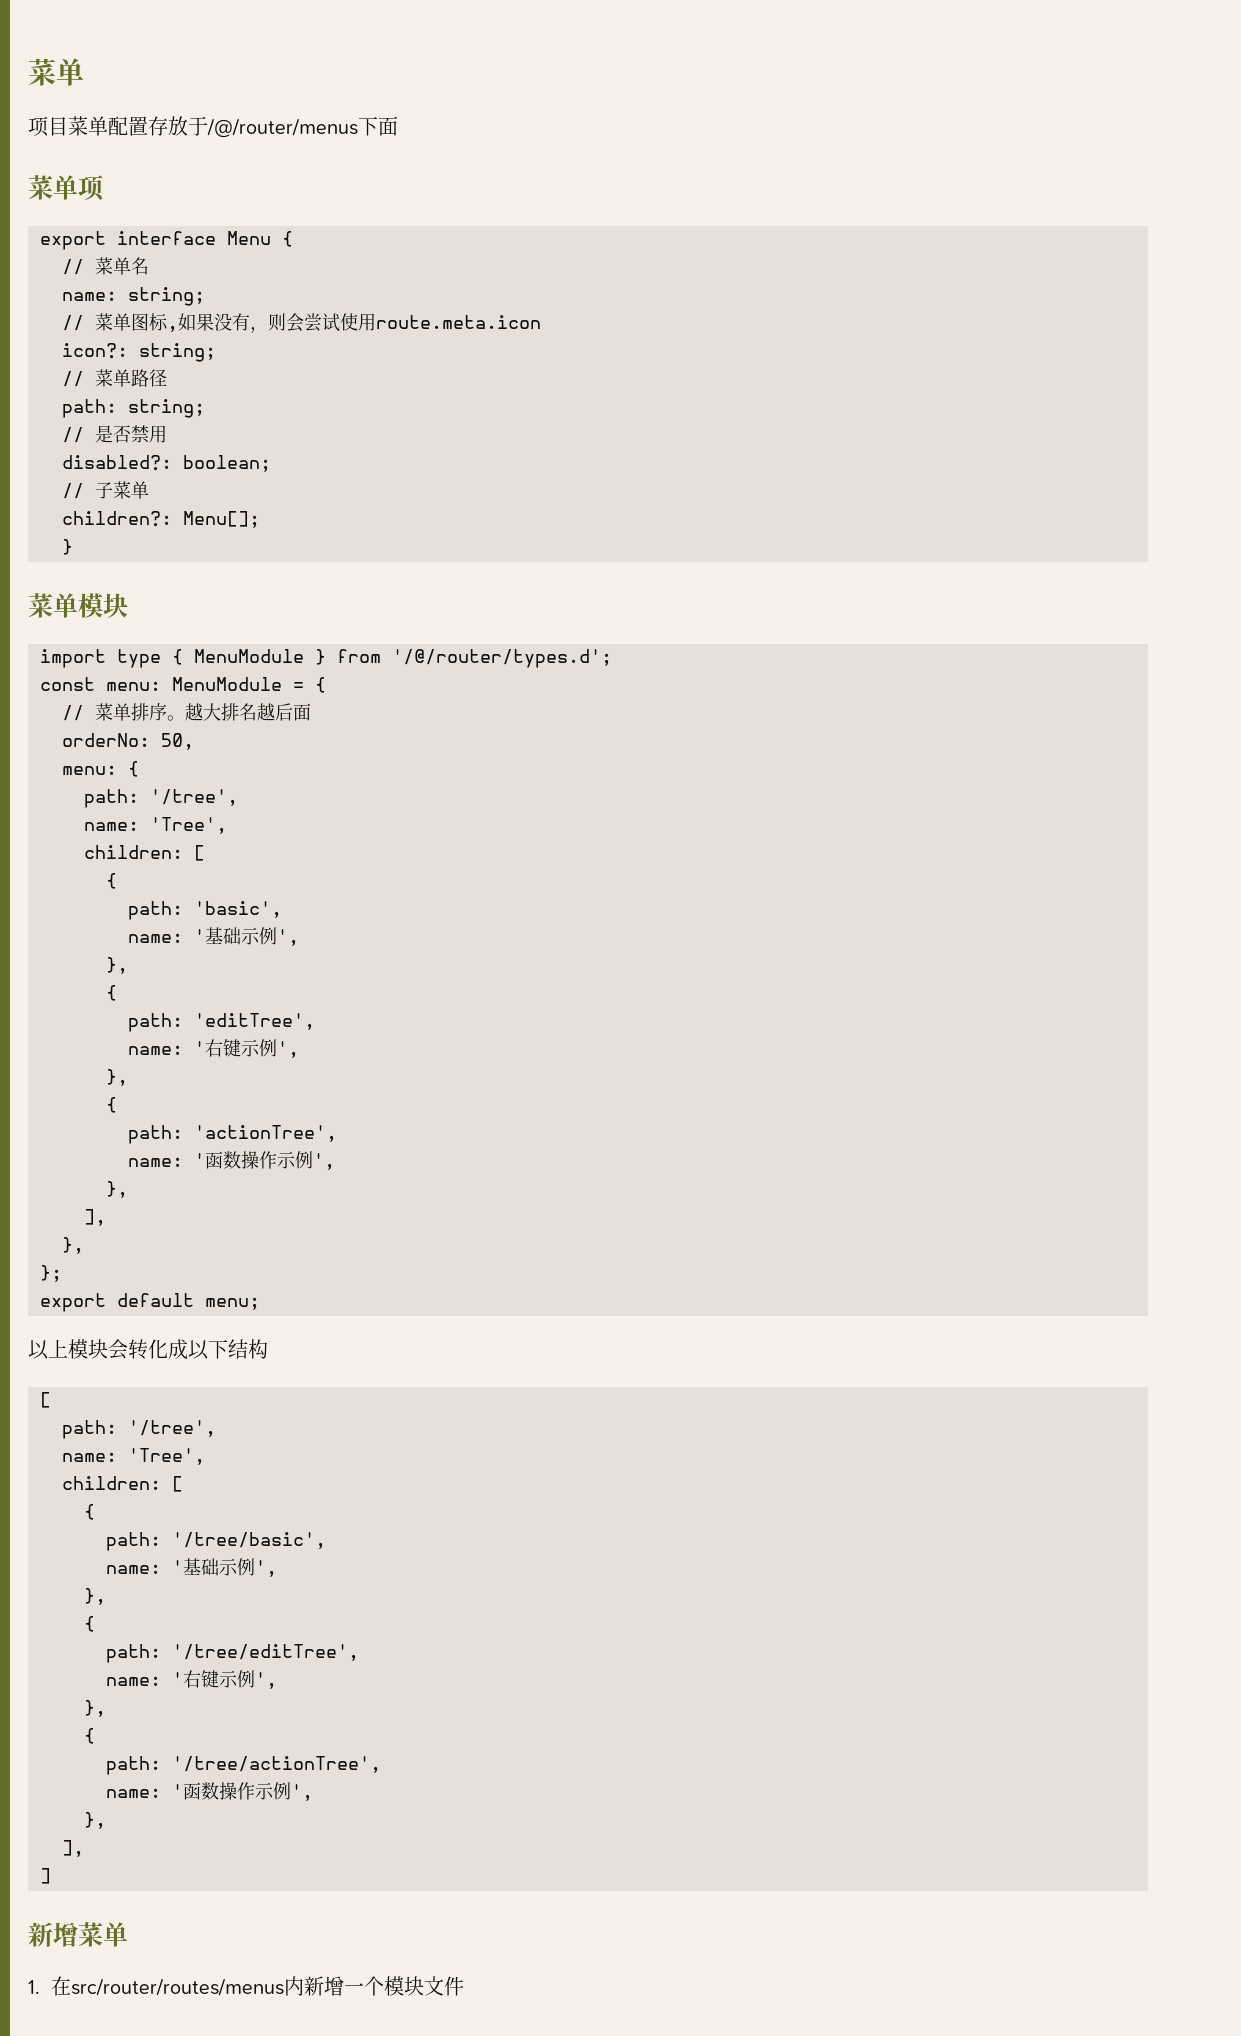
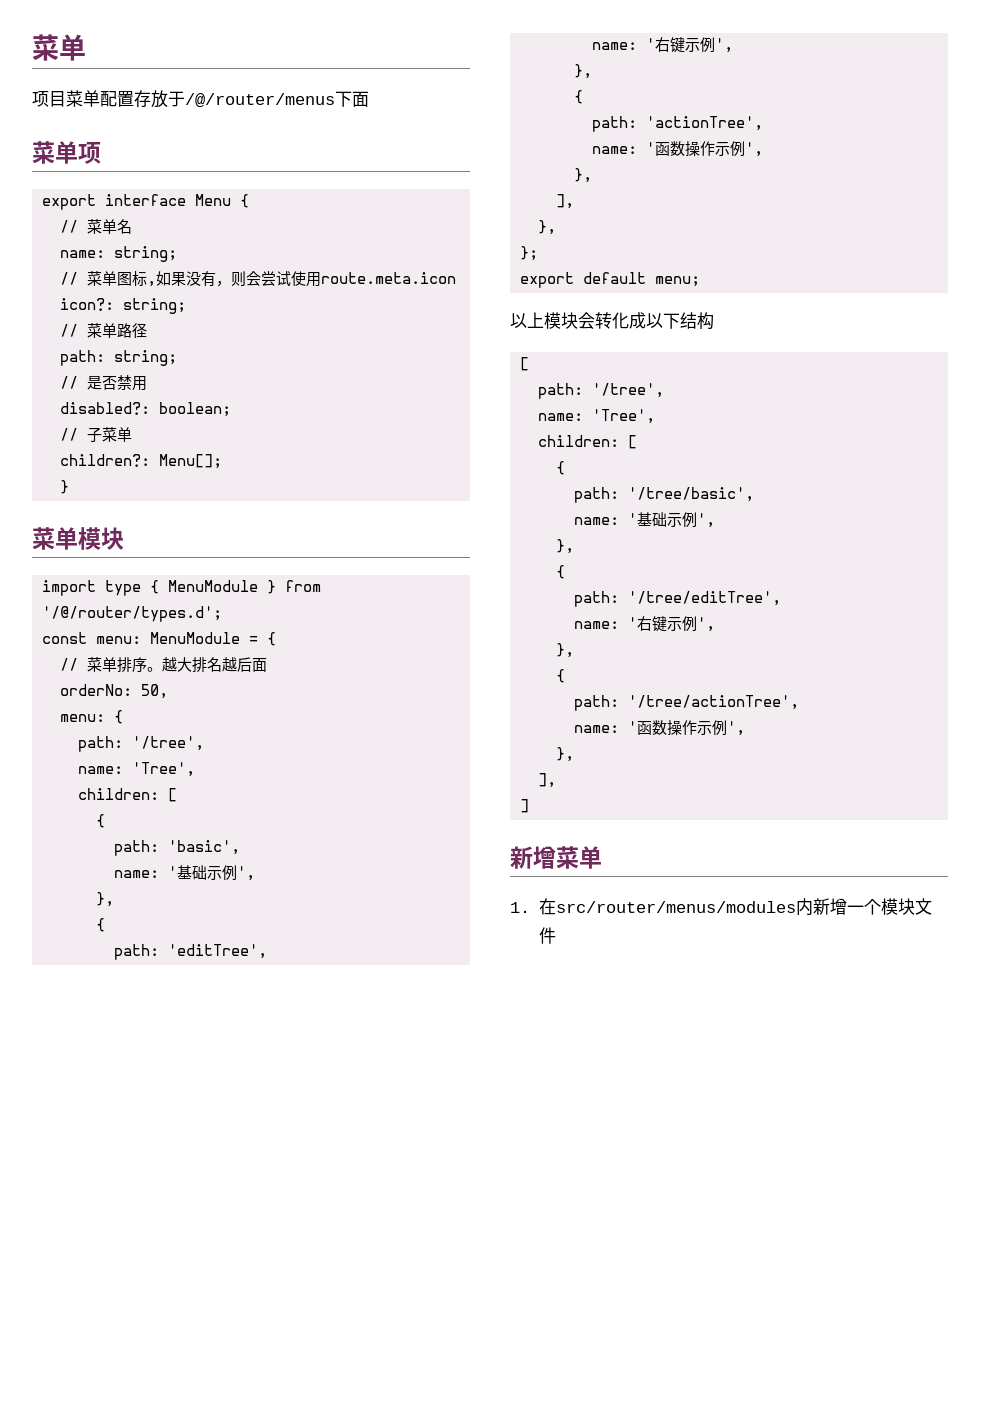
- 1.在src/router/routes/menus内新增一个模块文件
+ 1.在src/router/menus/modules内新增一个模块文件

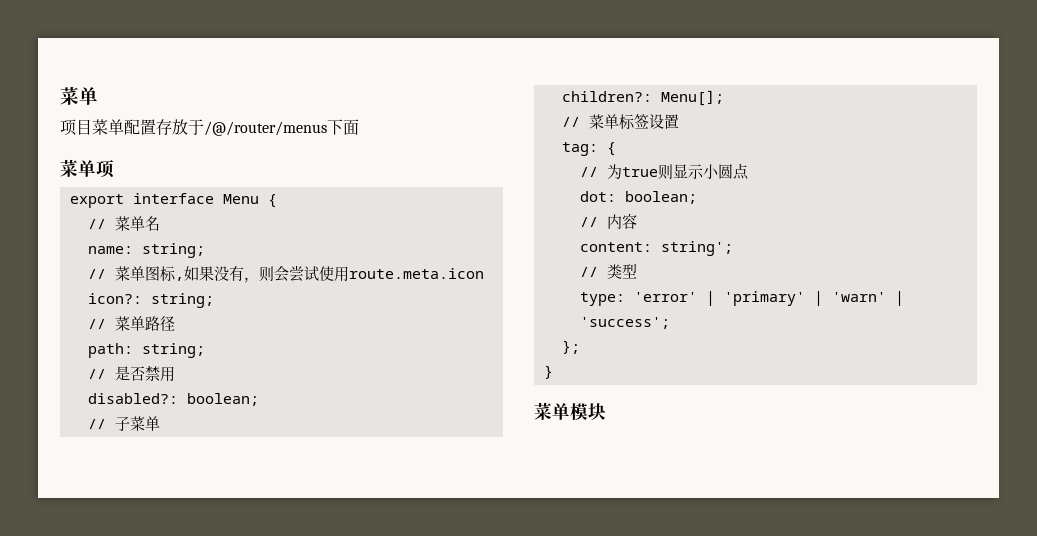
  children?: Menu[];
+ // 菜单标签设置
+ tag: {
+ // 为true则显示小圆点
+ dot: boolean;
+ // 内容
+ content: string';
+ // 类型
+ type: 'error' | 'primary' | 'warn' | 'success';
+ };
  }
  菜单模块
- import type { MenuModule } from '/@/router/types.d';
- const menu: MenuModule = {
- // 菜单排序。越大排名越后面
- orderNo: 50,
- menu: {
- path: '/tree',
- name: 'Tree',
- children: [
- {
- path: 'basic',
- name: '基础示例',
- },
- {
- path: 'editTree',
- name: '右键示例',
- },
- {
- path: 'actionTree',
- name: '函数操作示例',
- },
- ],
- },
- };
- export default menu;
- 以上模块会转化成以下结构
- [
- path: '/tree',
- name: 'Tree',
- children: [
- {
- path: '/tree/basic',
- name: '基础示例',
- },
- {
- path: '/tree/editTree',
- name: '右键示例',
- },
- {
- path: '/tree/actionTree',
- name: '函数操作示例',
- },
- ],
- ]
- 新增菜单
- 1.在src/router/menus/modules内新增一个模块文件

